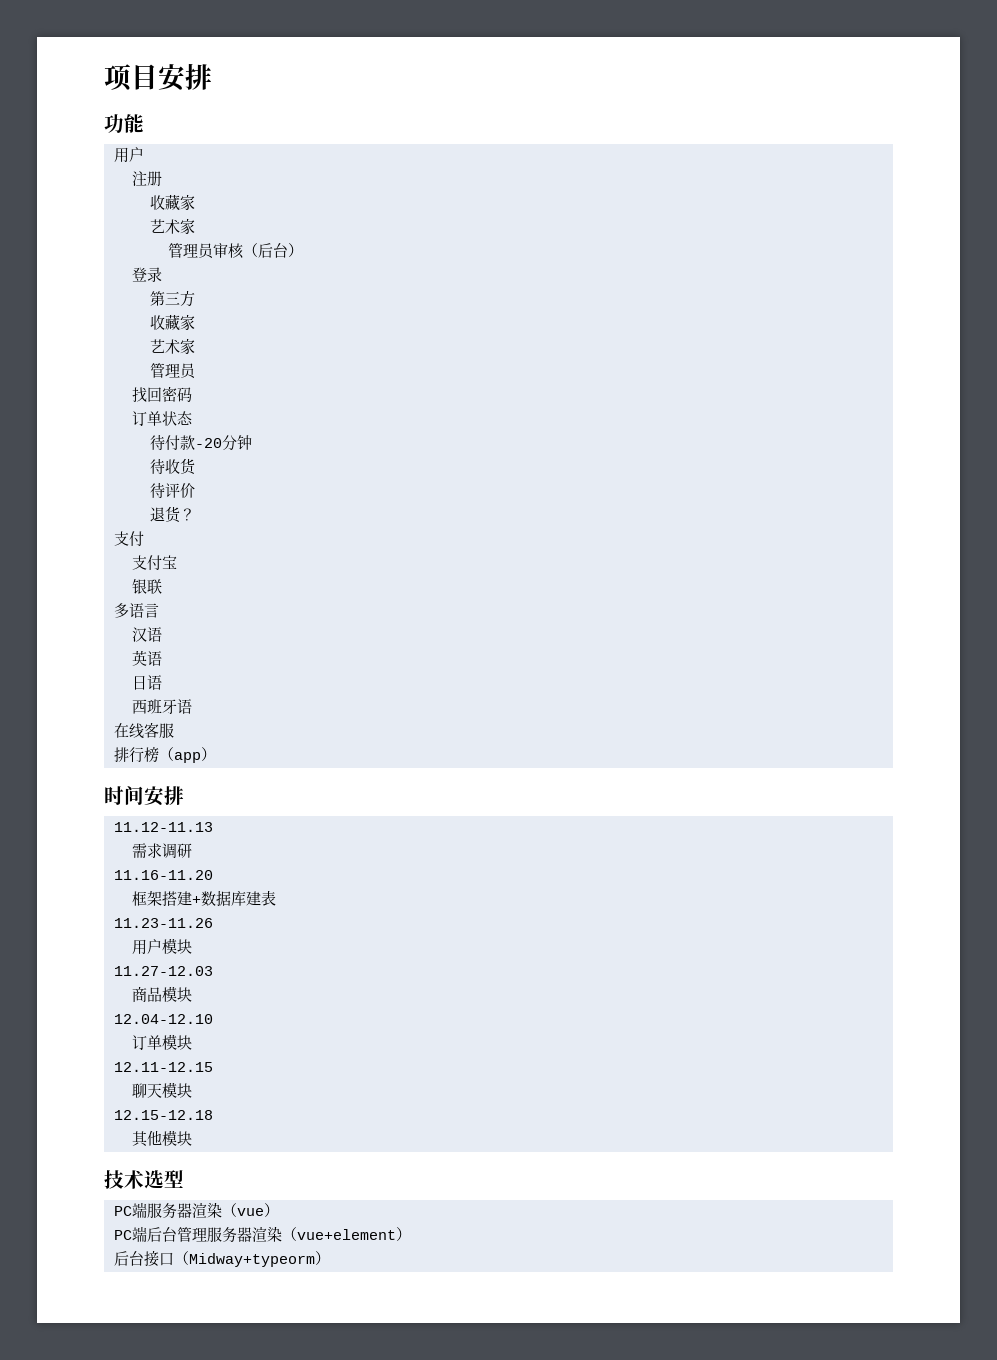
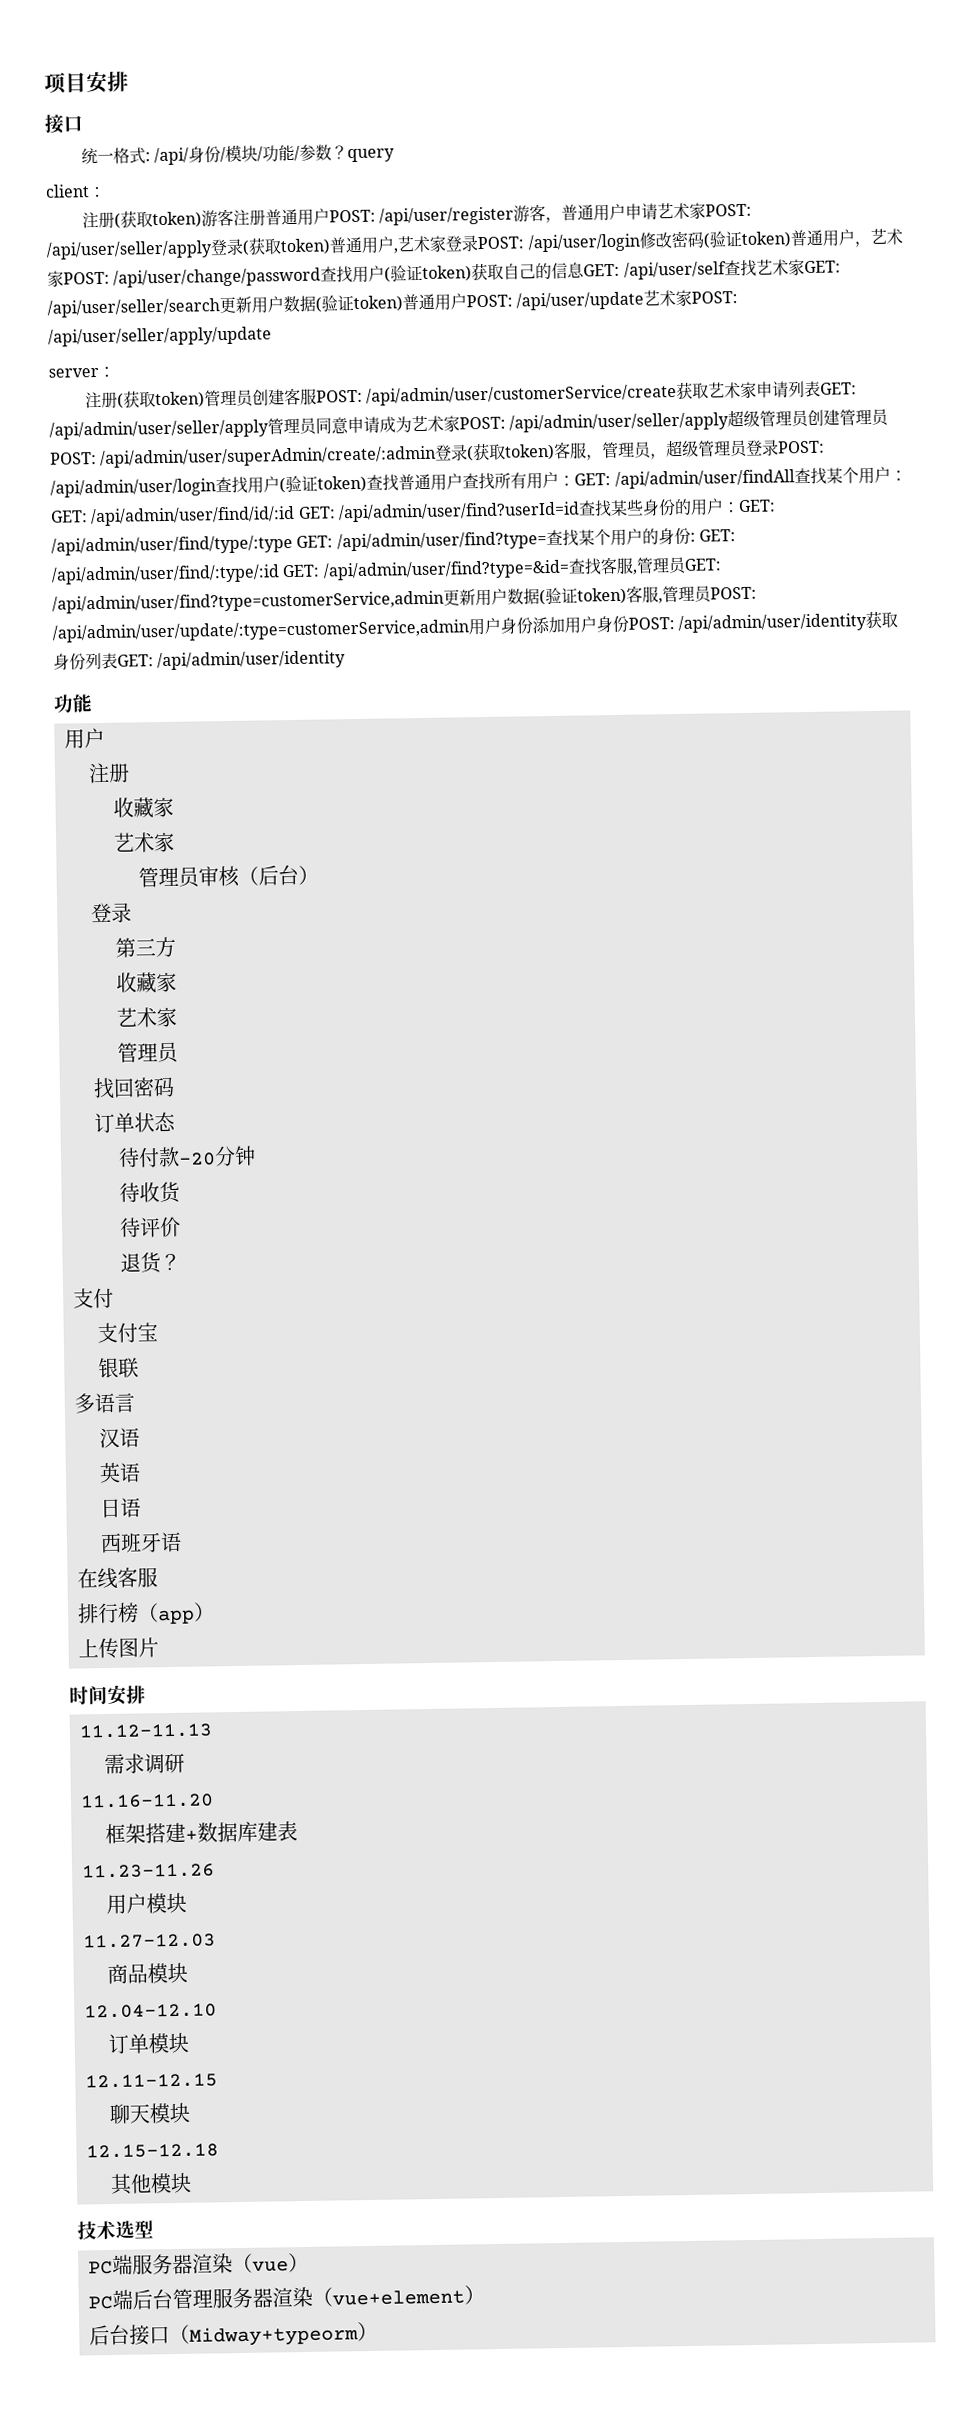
  项目安排
+ 接口
+ 统一格式: /api/身份/模块/功能/参数？query
+ client：
+ 注册(获取token)游客注册普通用户POST: /api/user/register游客，普通用户申请艺术家POST: /api/user/seller/apply登录(获取token)普通用户,艺术家登录POST: /api/user/login修改密码(验证token)普通用户，艺术家POST: /api/user/change/password查找用户(验证token)获取自己的信息GET: /api/user/self查找艺术家GET: /api/user/seller/search更新用户数据(验证token)普通用户POST: /api/user/update艺术家POST: /api/user/seller/apply/update
+ server：
+ 注册(获取token)管理员创建客服POST: /api/admin/user/customerService/create获取艺术家申请列表GET: /api/admin/user/seller/apply管理员同意申请成为艺术家POST: /api/admin/user/seller/apply超级管理员创建管理员POST: /api/admin/user/superAdmin/create/:admin登录(获取token)客服，管理员，超级管理员登录POST: /api/admin/user/login查找用户(验证token)查找普通用户查找所有用户：GET: /api/admin/user/findAll查找某个用户：GET: /api/admin/user/find/id/:id GET: /api/admin/user/find?userId=id查找某些身份的用户：GET: /api/admin/user/find/type/:type GET: /api/admin/user/find?type=查找某个用户的身份: GET: /api/admin/user/find/:type/:id GET: /api/admin/user/find?type=&id=查找客服,管理员GET: /api/admin/user/find?type=customerService,admin更新用户数据(验证token)客服,管理员POST: /api/admin/user/update/:type=customerService,admin用户身份添加用户身份POST: /api/admin/user/identity获取身份列表GET: /api/admin/user/identity
+ 上传图片

